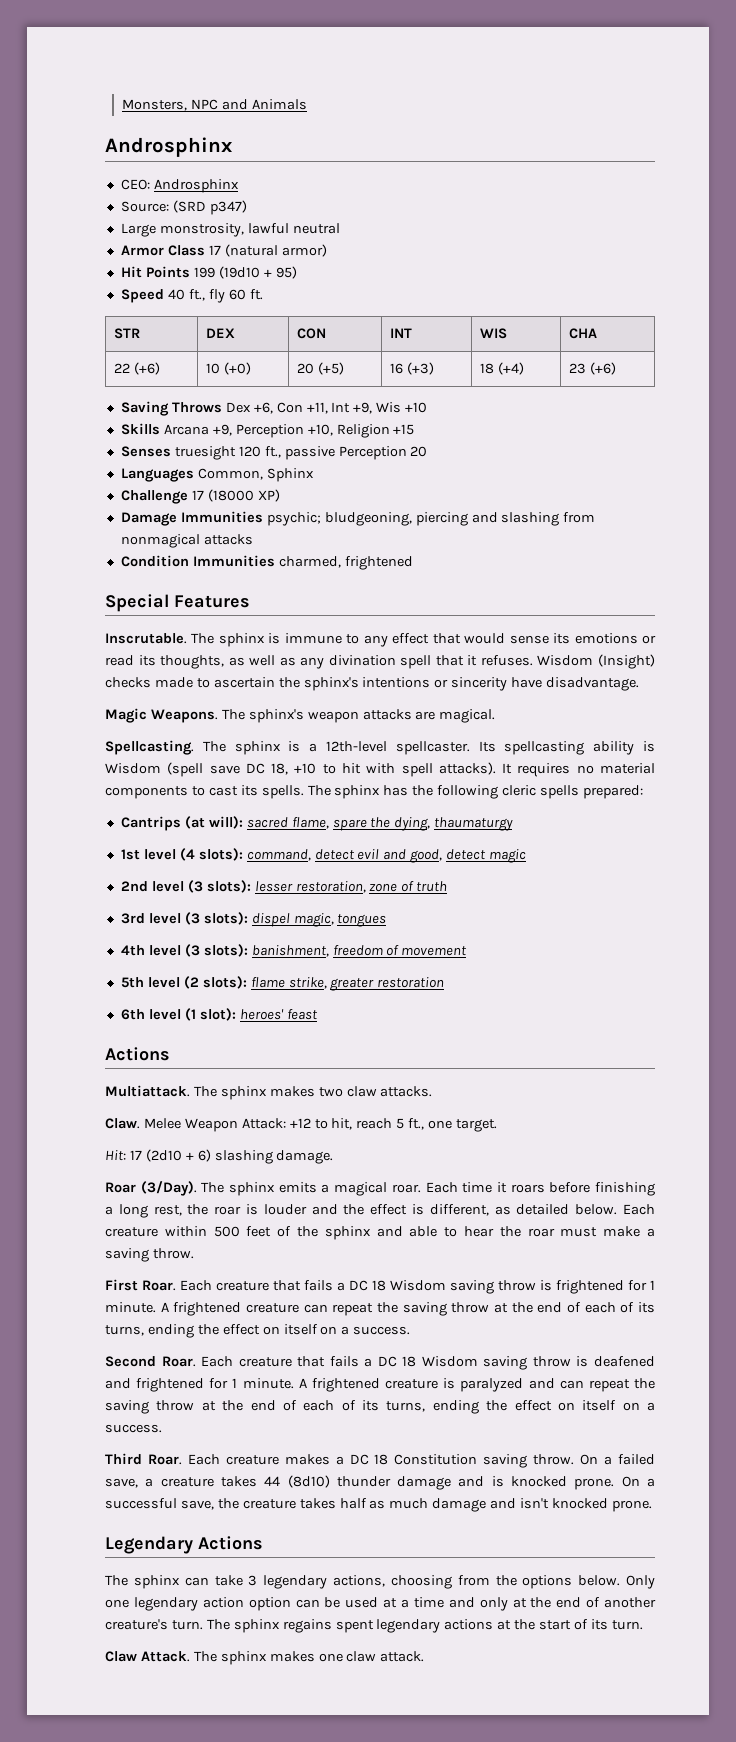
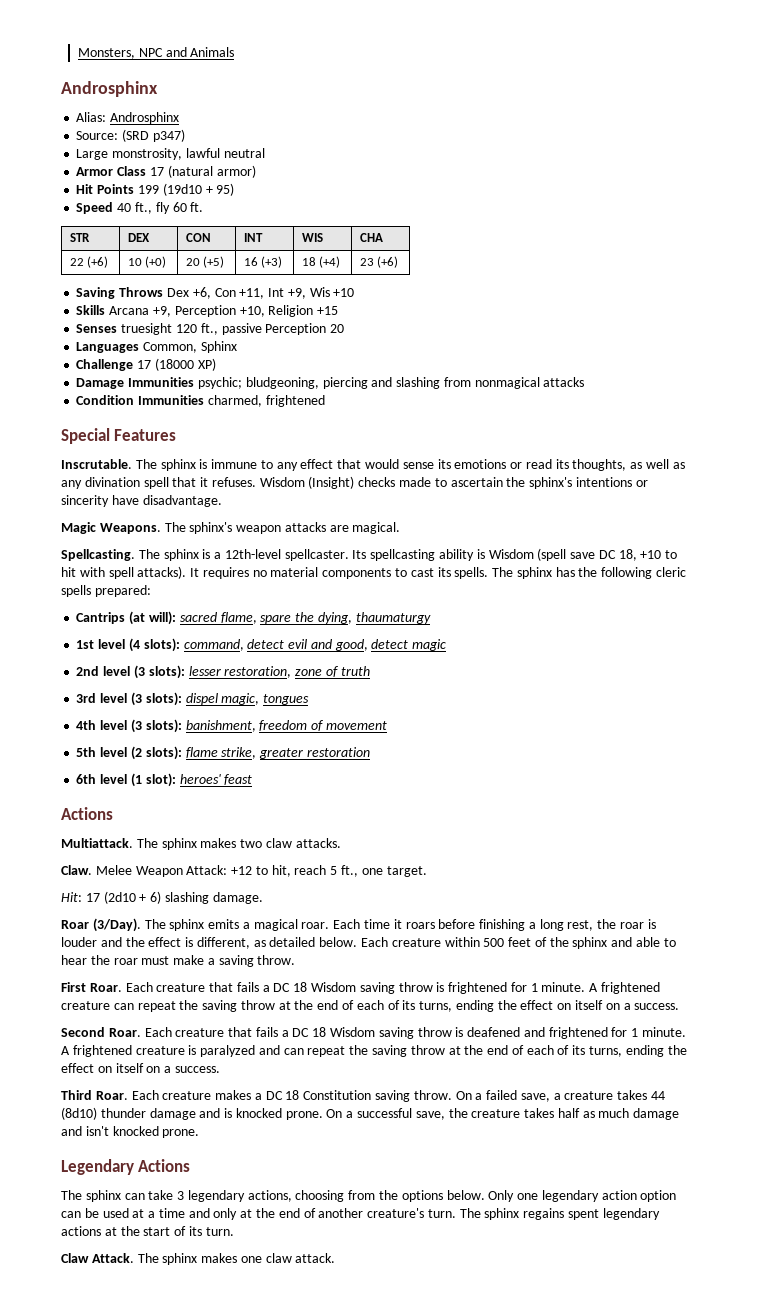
- CEO: Androsphinx
+ Alias: Androsphinx

